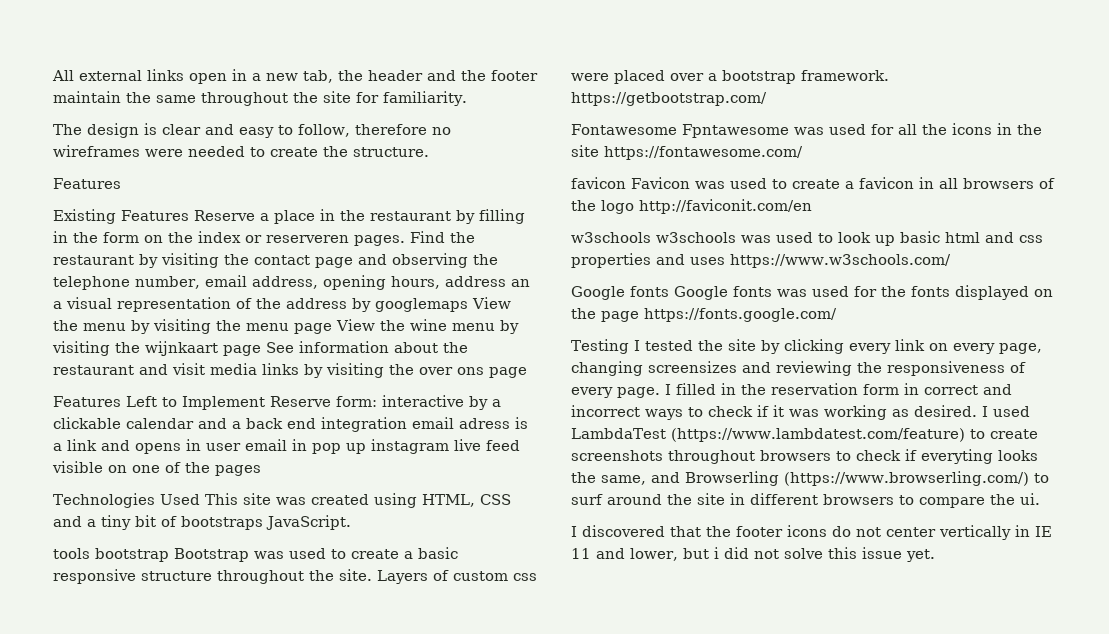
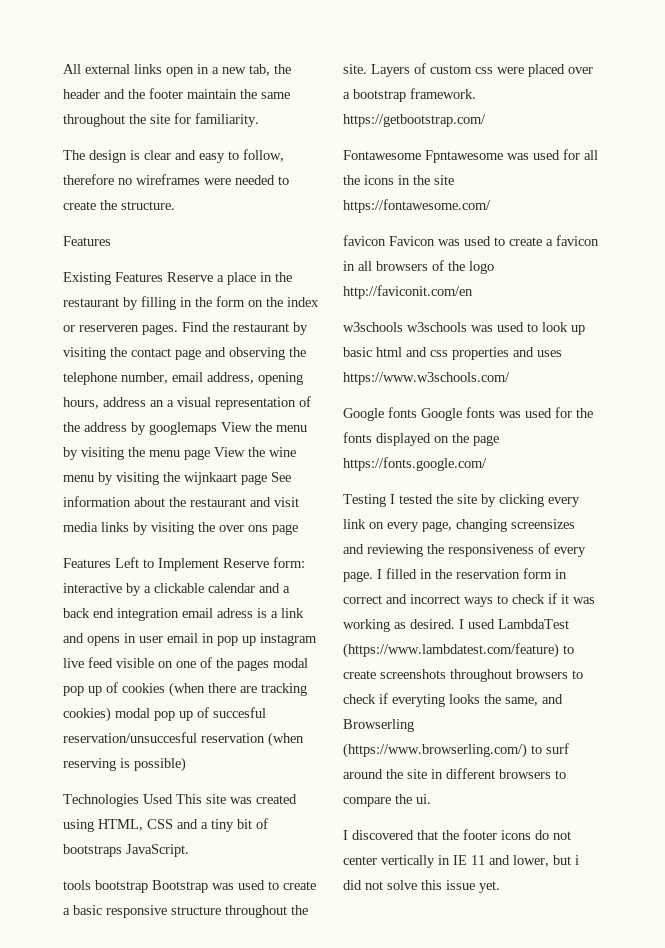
- Features Left to Implement Reserve form: interactive by a clickable calendar and a back end integration email adress is a link and opens in user email in pop up instagram live feed visible on one of the pages
+ Features Left to Implement Reserve form: interactive by a clickable calendar and a back end integration email adress is a link and opens in user email in pop up instagram live feed visible on one of the pages modal pop up of cookies (when there are tracking cookies) modal pop up of succesful reservation/unsuccesful reservation (when reserving is possible)

